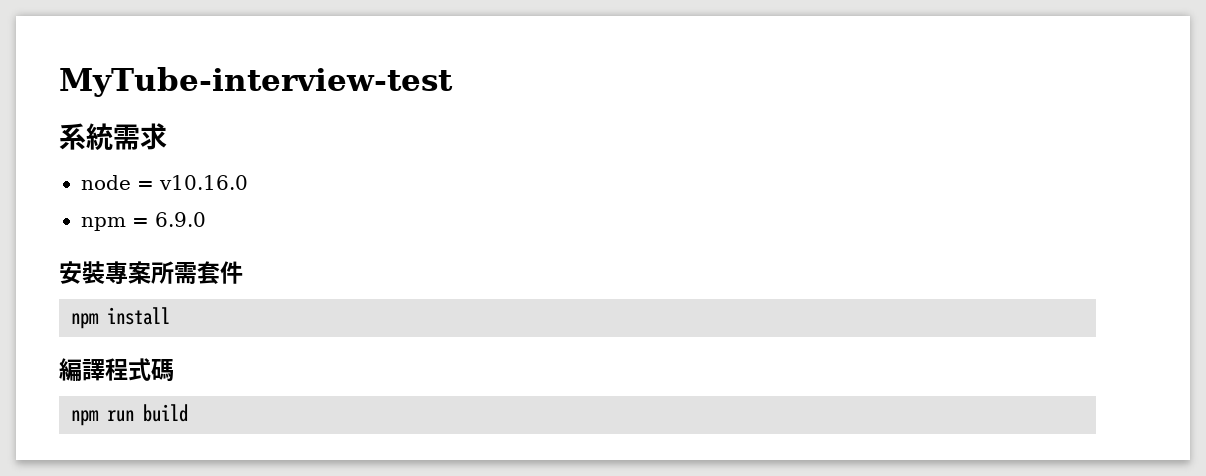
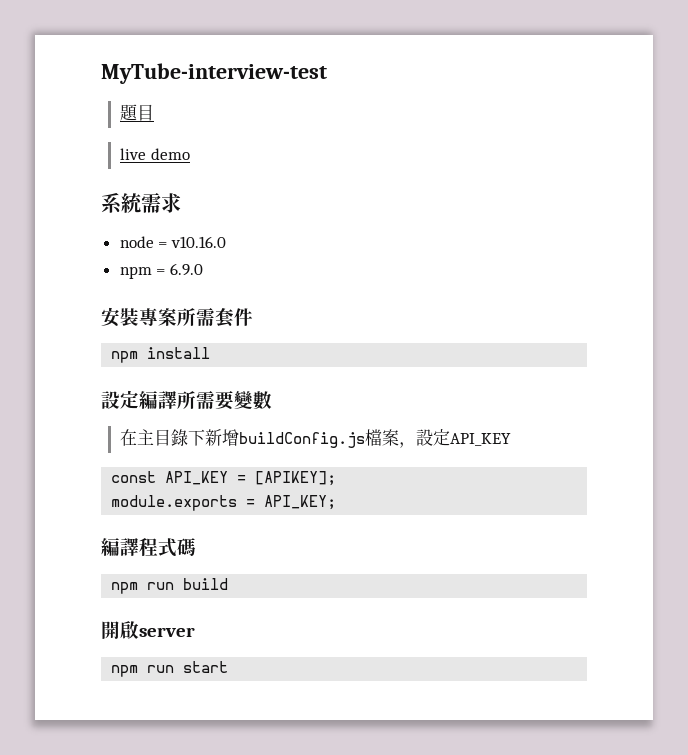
+ 題目
+ live demo
+ 設定編譯所需要變數
+ 在主目錄下新增buildConfig.js檔案，設定API_KEY
+ const API_KEY = [APIKEY];
+ module.exports = API_KEY;
+ 開啟server
+ npm run start

